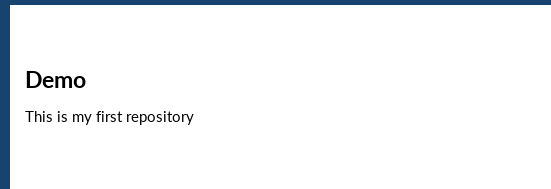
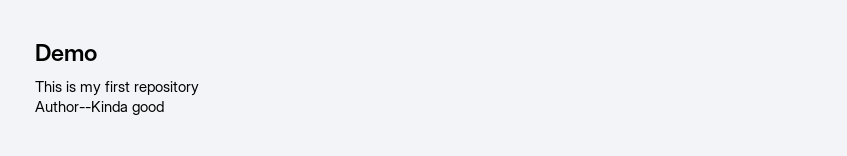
+ Author--Kinda good

